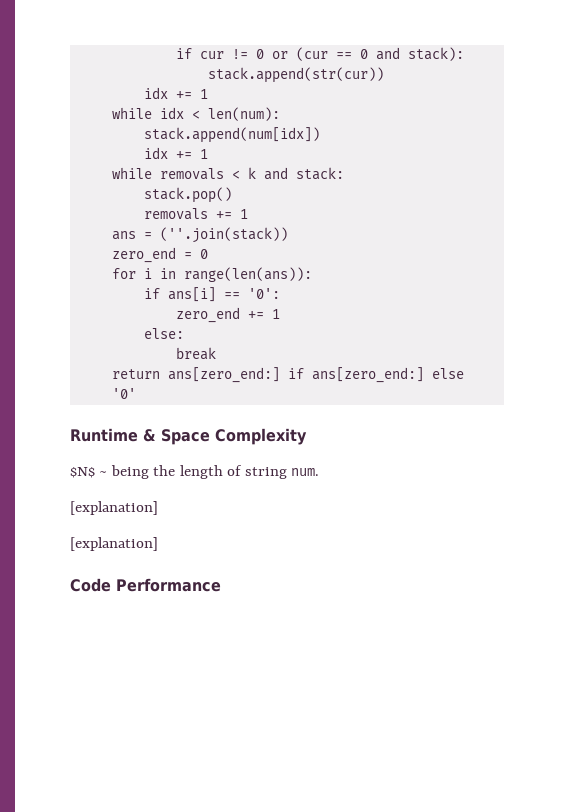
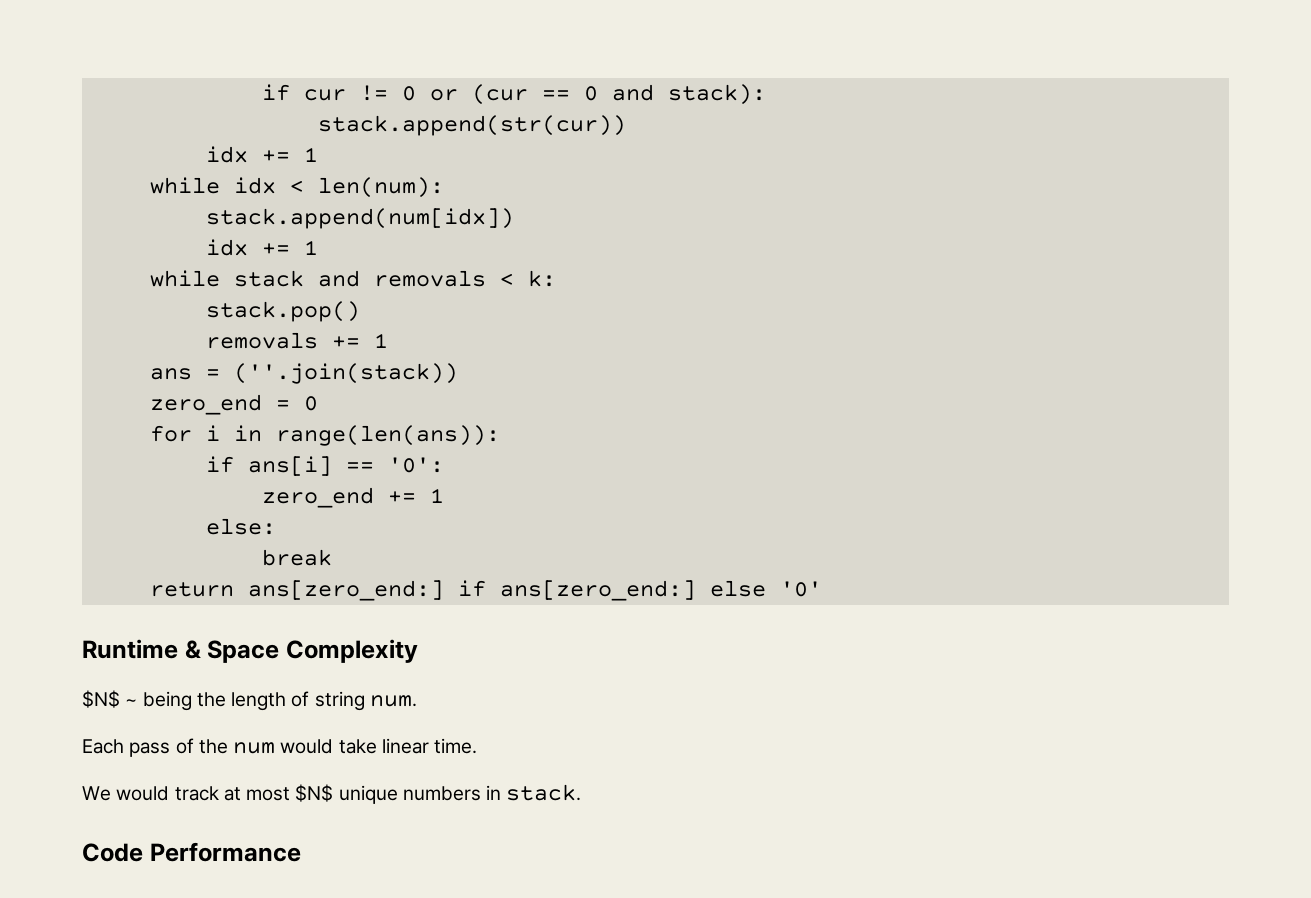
- while removals < k and stack:
+ while stack and removals < k:
  $N$ ~ being the length of string num.
- [explanation]
- [explanation]
+ Each pass of the num would take linear time.
+ We would track at most $N$ unique numbers in stack.

